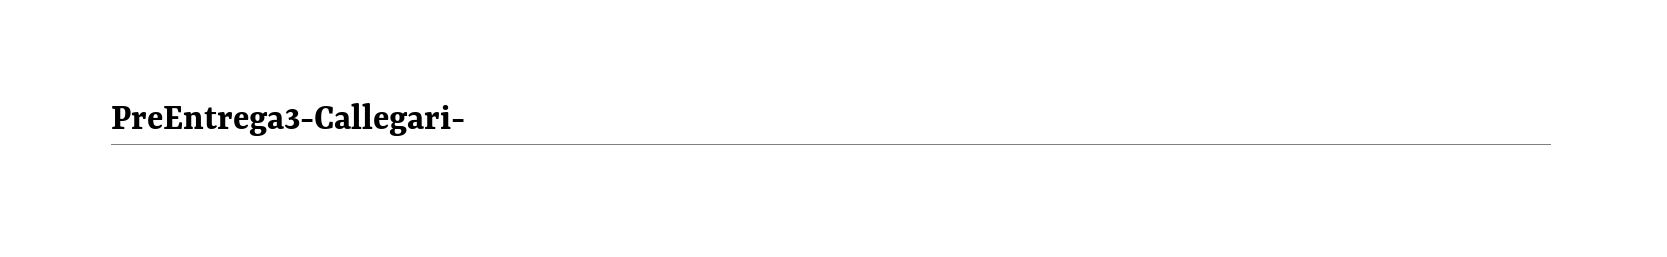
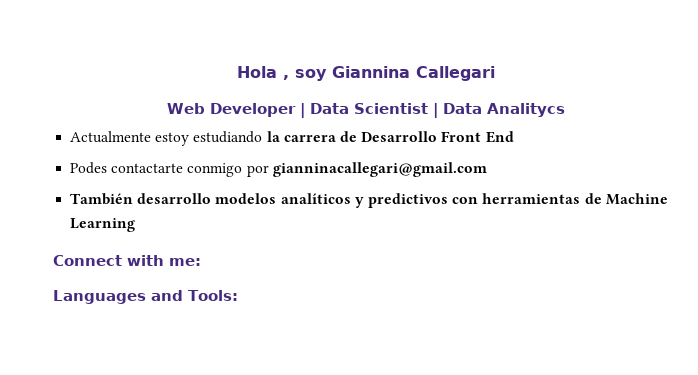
- PreEntrega3-Callegari-
+ Hola , soy Giannina Callegari
+ Web Developer | Data Scientist | Data Analitycs
+ Actualmente estoy estudiando la carrera de Desarrollo Front End
+ Podes contactarte conmigo por gianninacallegari@gmail.com
+ También desarrollo modelos analíticos y predictivos con herramientas de Machine Learning
+ Connect with me:
+ Languages and Tools:

